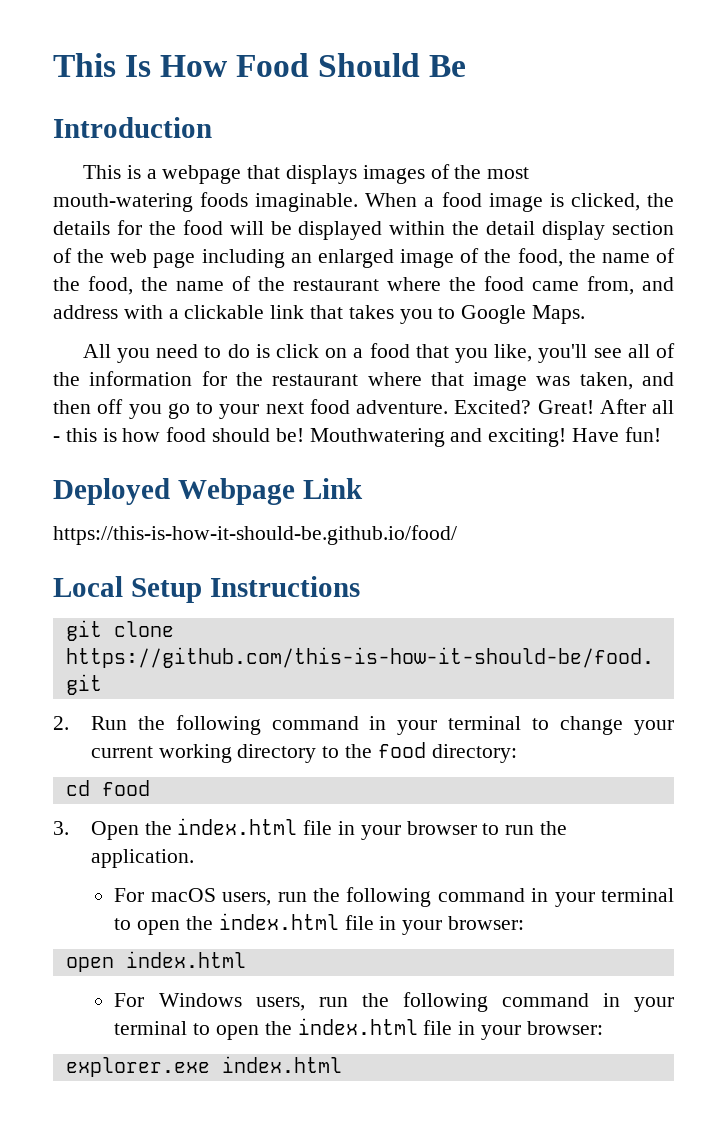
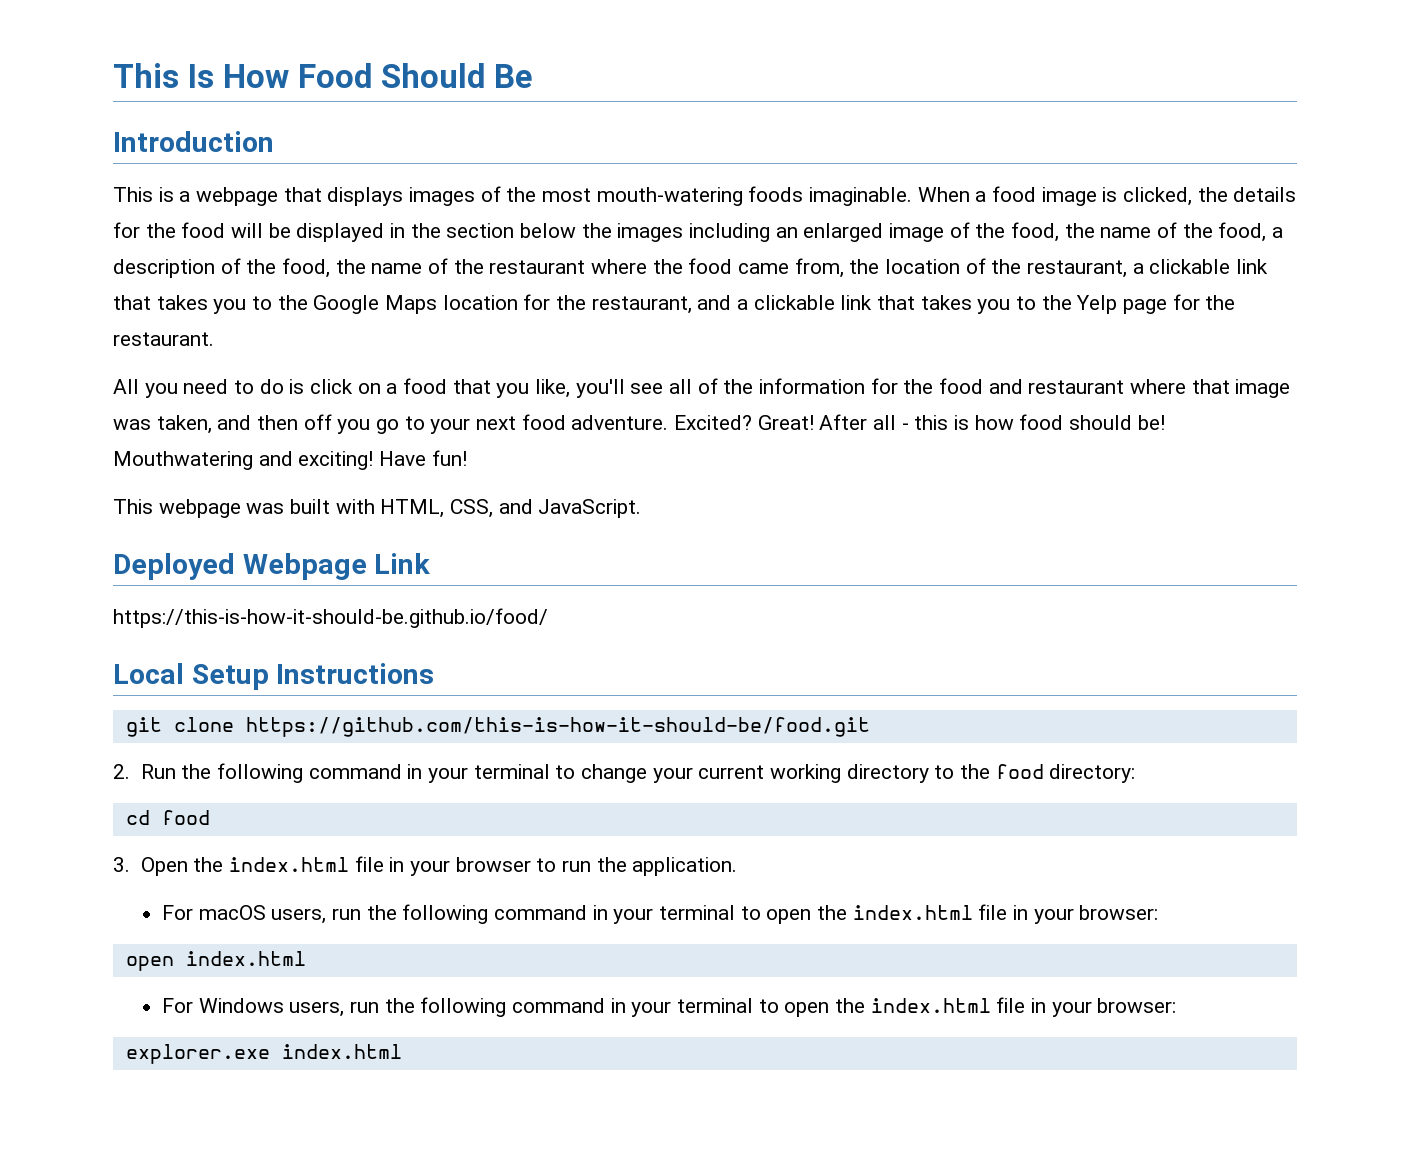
- When a food image is clicked, the details for the food will be displayed within the detail display section of the web page including an enlarged image of the food, the name of the food, the name of the restaurant where the food came from, and address with a clickable link that takes you to Google Maps.
+ When a food image is clicked, the details for the food will be displayed in the section below the images including an enlarged image of the food, the name of the food, a description of the food, the name of the restaurant where the food came from, the location of the restaurant, a clickable link that takes you to the Google Maps location for the restaurant, and a clickable link that takes you to the Yelp page for the restaurant.
- All you need to do is click on a food that you like, you'll see all of the information for the restaurant where that image was taken, and then off you go to your next food adventure.
+ All you need to do is click on a food that you like, you'll see all of the information for the food and restaurant where that image was taken, and then off you go to your next food adventure.
+ This webpage was built with HTML, CSS, and JavaScript.

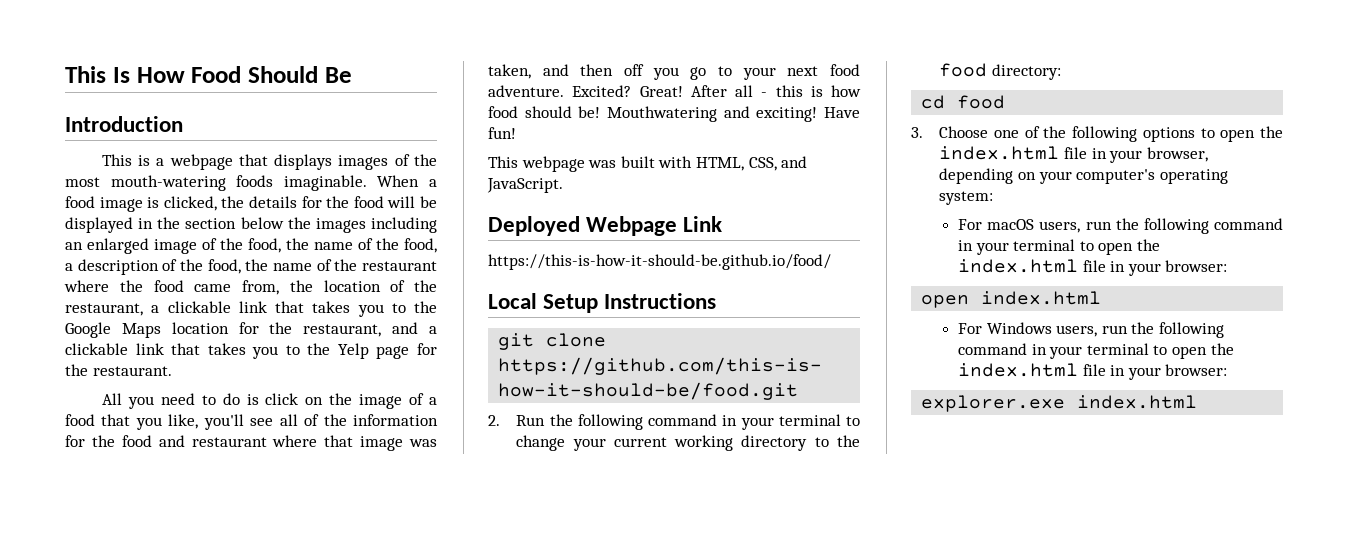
- All you need to do is click on a food that you like, you'll see all of the information for the food and restaurant where that image was taken, and then off you go to your next food adventure.
+ All you need to do is click on the image of a food that you like, you'll see all of the information for the food and restaurant where that image was taken, and then off you go to your next food adventure.
- 3. Open the index.html file in your browser to run the application.
+ 3. Choose one of the following options to open the index.html file in your browser, depending on your computer's operating system:

